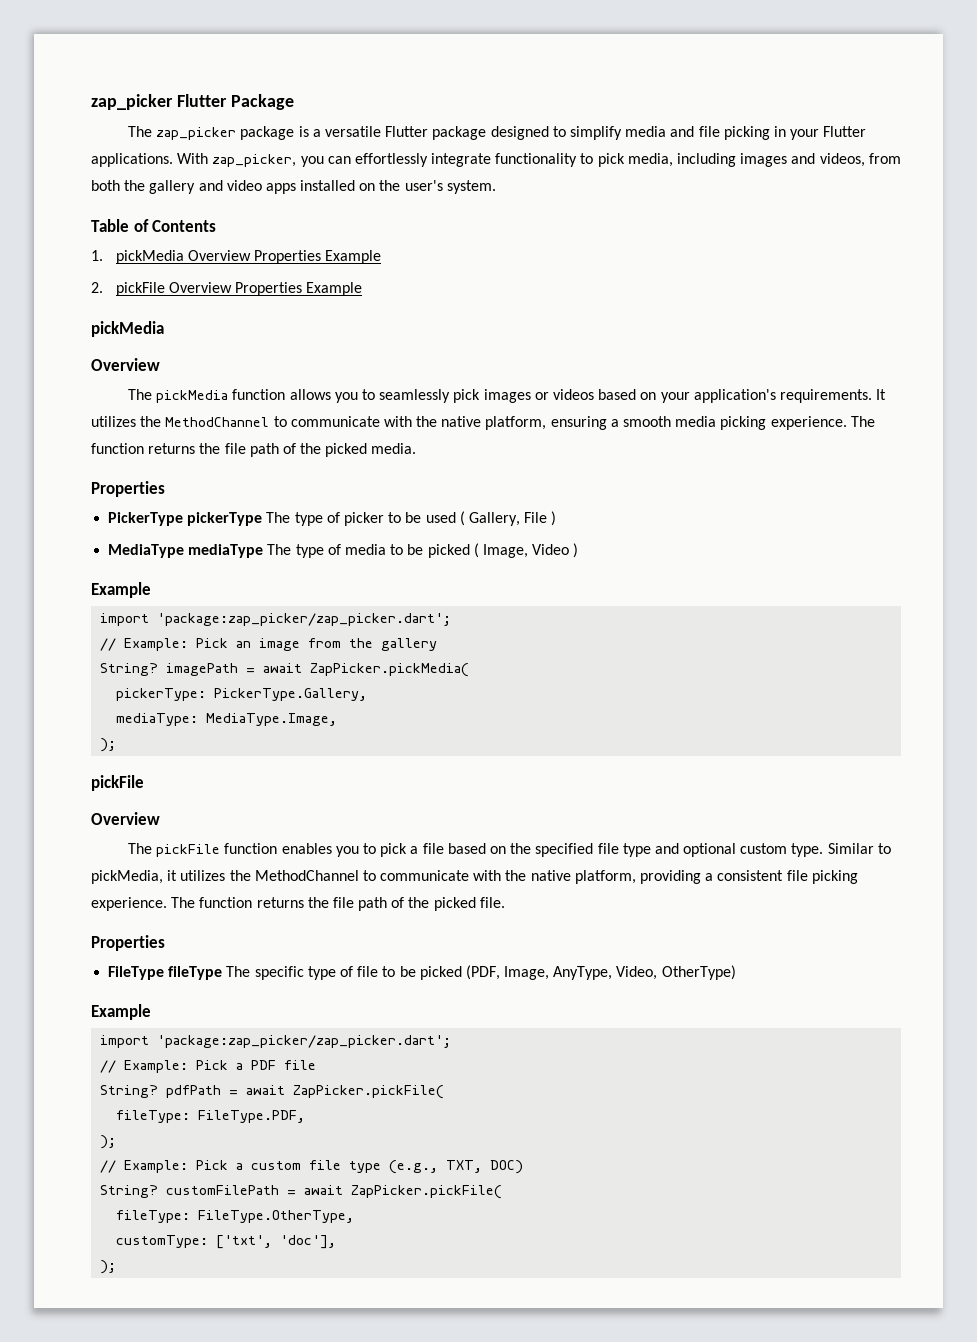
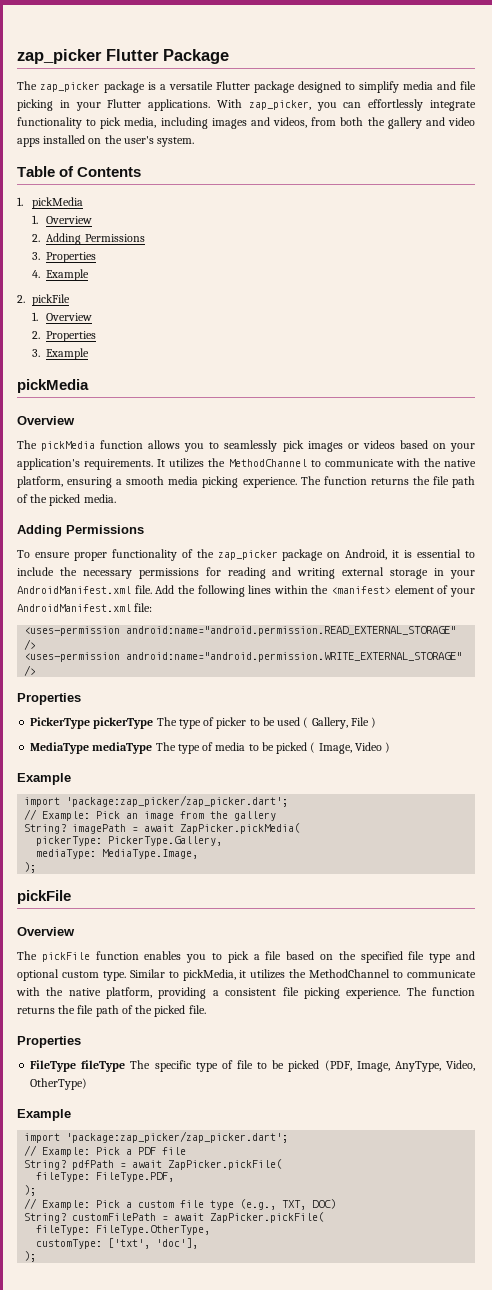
- 1. pickMedia Overview Properties Example
+ 1. pickMedia
+ 1. Overview
+ 2. Adding Permissions
+ 3. Properties
+ 4. Example
- 2. pickFile Overview Properties Example
+ 2. pickFile
+ 1. Overview
+ 2. Properties
+ 3. Example
  The function returns the file path of the picked media.
+ Adding Permissions
+ To ensure proper functionality of the zap_picker package on Android, it is essential to include the necessary permissions for reading and writing external storage in your AndroidManifest.xml file. Add the following lines within the <manifest> element of your AndroidManifest.xml file:
+ <uses-permission android:name="android.permission.READ_EXTERNAL_STORAGE" />
+ <uses-permission android:name="android.permission.WRITE_EXTERNAL_STORAGE" />

